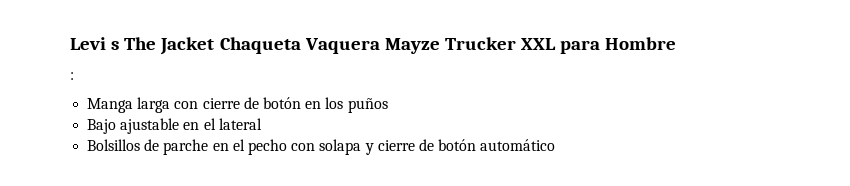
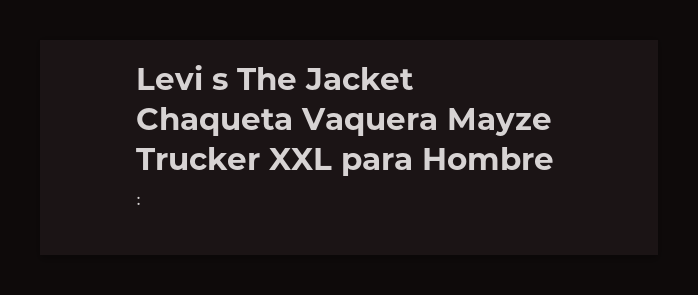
- Manga larga con cierre de botón en los puños
- Bajo ajustable en el lateral
- Bolsillos de parche en el pecho con solapa y cierre de botón automático

